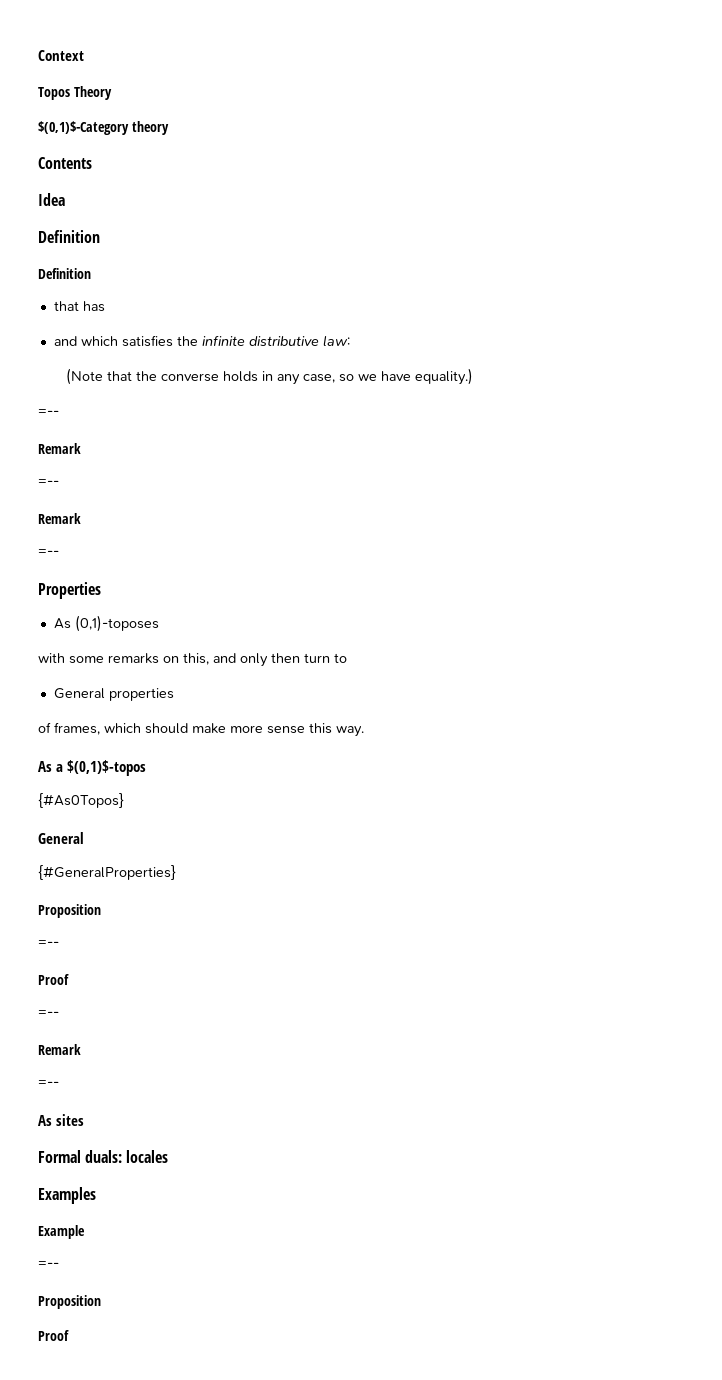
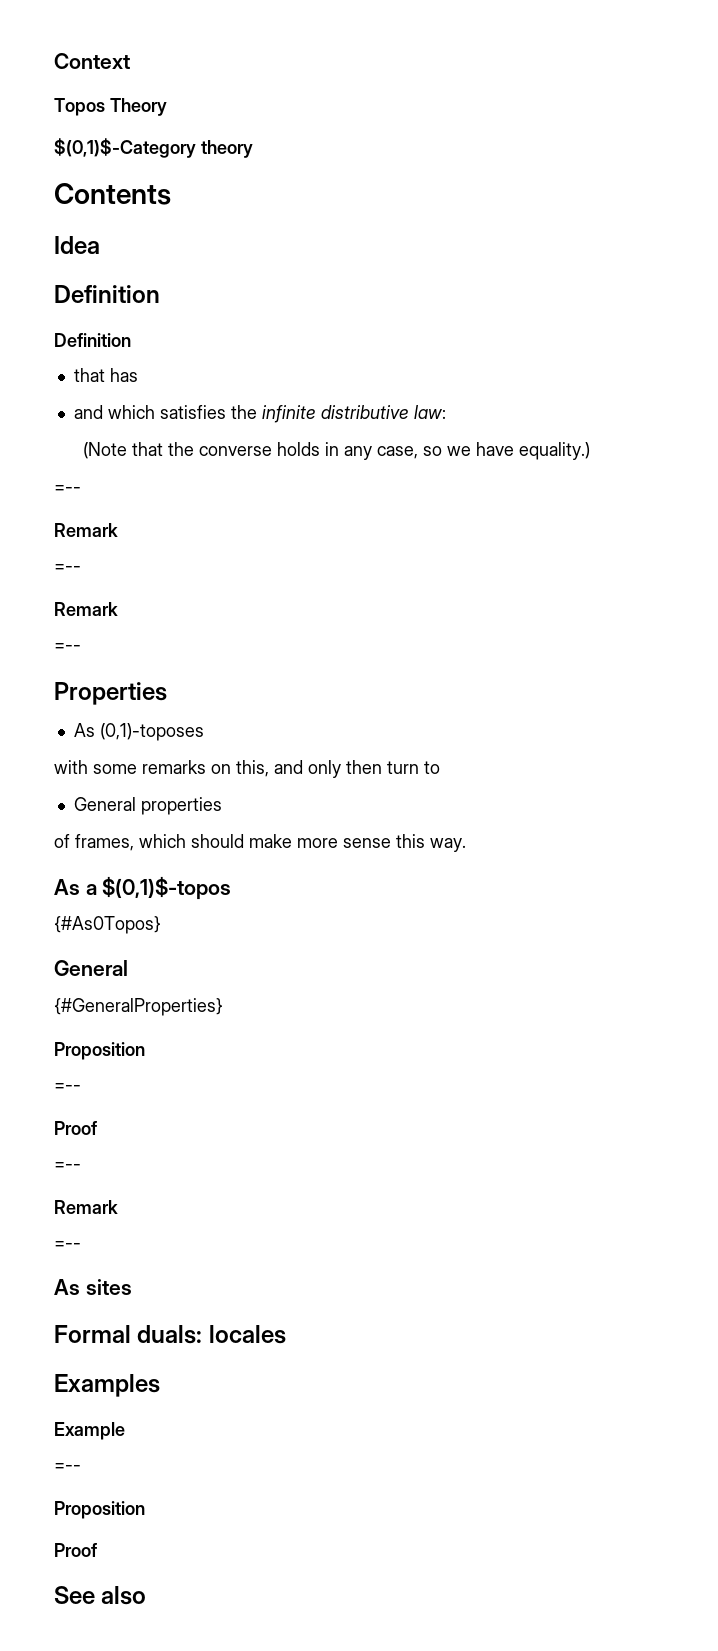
+ See also

